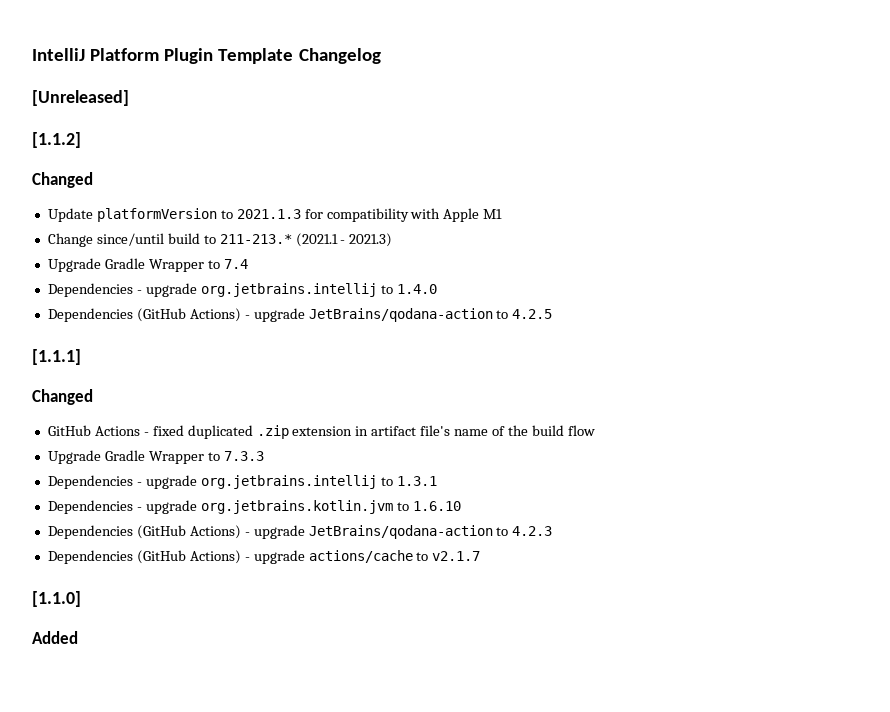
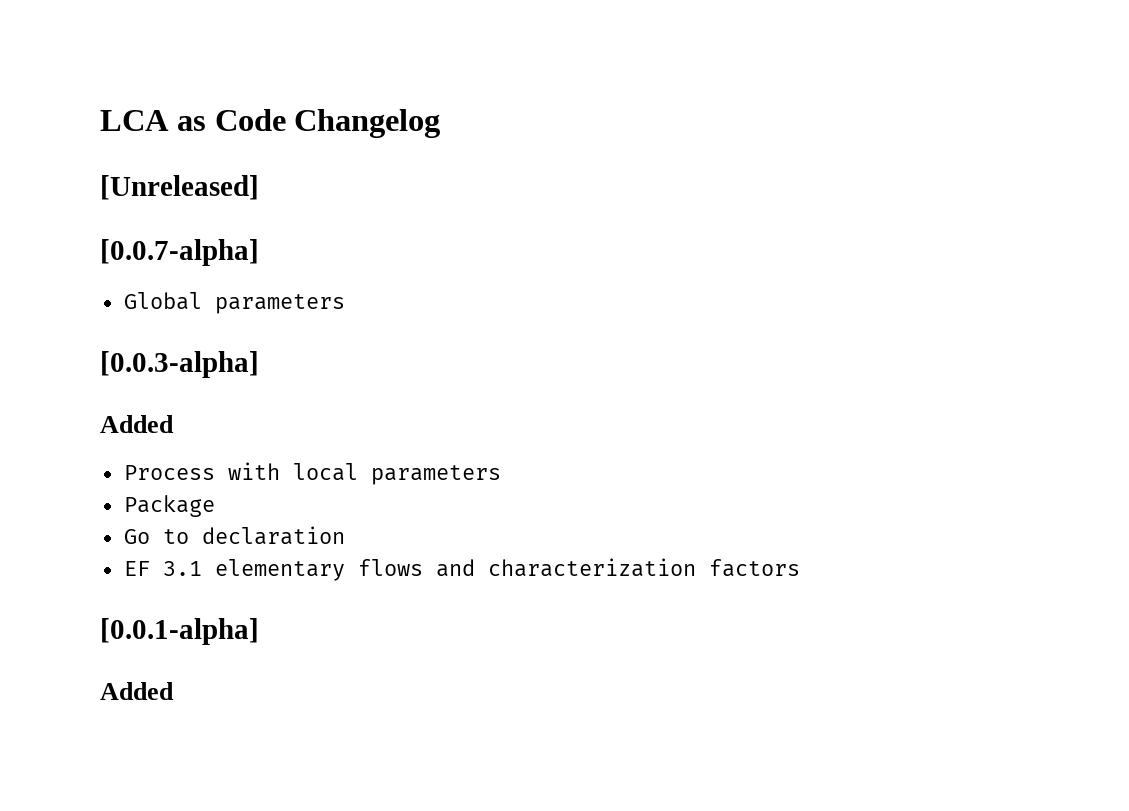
- IntelliJ Platform Plugin Template Changelog
+ LCA as Code Changelog
  [Unreleased]
- [1.1.2]
- Changed
- Update platformVersion to 2021.1.3 for compatibility with Apple M1
- Change since/until build to 211-213.* (2021.1 - 2021.3)
- Upgrade Gradle Wrapper to 7.4
- Dependencies - upgrade org.jetbrains.intellij to 1.4.0
- Dependencies (GitHub Actions) - upgrade JetBrains/qodana-action to 4.2.5
- [1.1.1]
- Changed
- GitHub Actions - fixed duplicated .zip extension in artifact file's name of the build flow
- Upgrade Gradle Wrapper to 7.3.3
- Dependencies - upgrade org.jetbrains.intellij to 1.3.1
- Dependencies - upgrade org.jetbrains.kotlin.jvm to 1.6.10
- Dependencies (GitHub Actions) - upgrade JetBrains/qodana-action to 4.2.3
- Dependencies (GitHub Actions) - upgrade actions/cache to v2.1.7
- [1.1.0]
+ [0.0.7-alpha]
+ Global parameters
+ [0.0.3-alpha]
+ Added
+ Process with local parameters
+ Package
+ Go to declaration
+ EF 3.1 elementary flows and characterization factors
+ [0.0.1-alpha]

